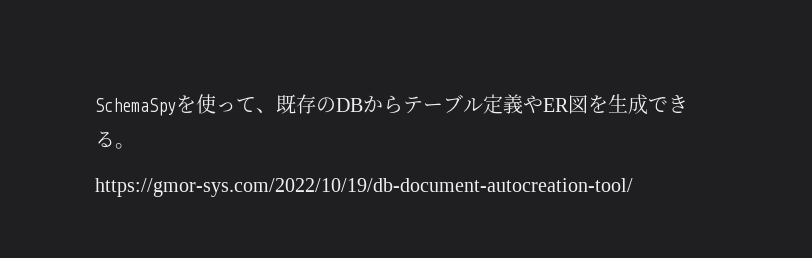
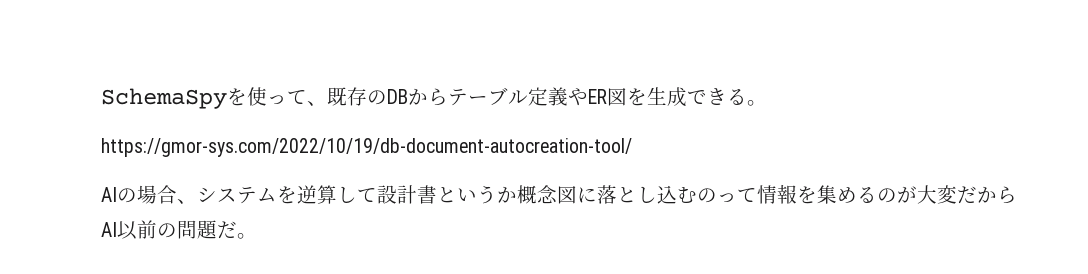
+ AIの場合、システムを逆算して設計書というか概念図に落とし込むのって情報を集めるのが大変だからAI以前の問題だ。

